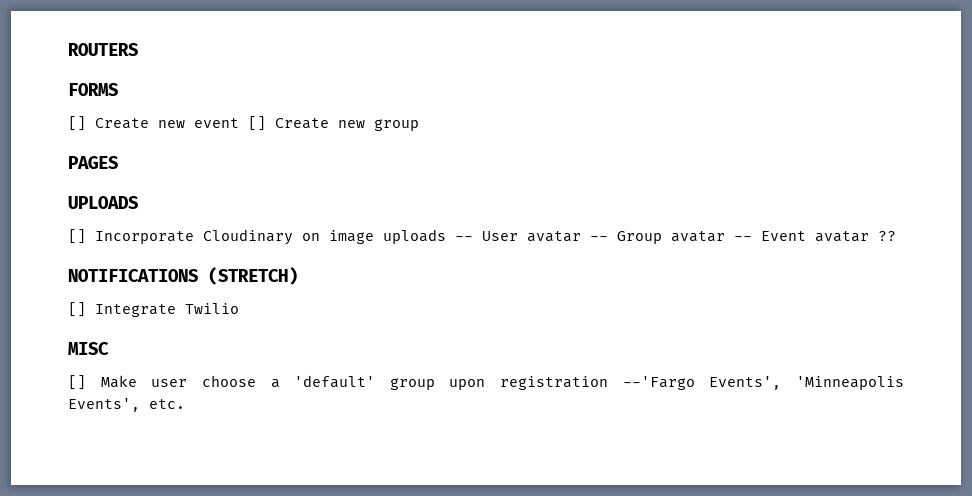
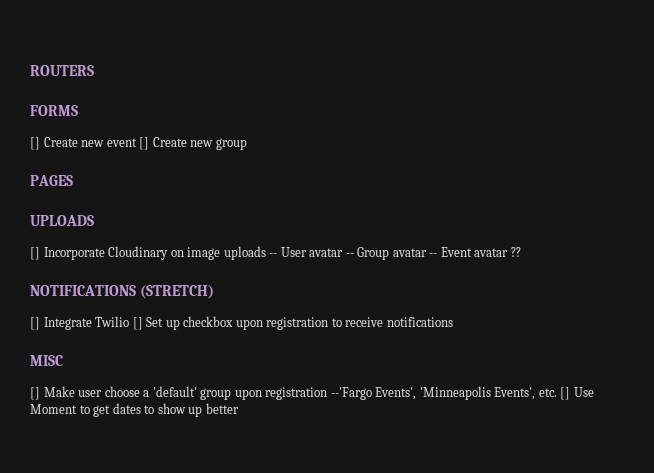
- [] Integrate Twilio
+ [] Integrate Twilio [] Set up checkbox upon registration to receive notifications
- [] Make user choose a 'default' group upon registration --'Fargo Events', 'Minneapolis Events', etc.
+ [] Make user choose a 'default' group upon registration --'Fargo Events', 'Minneapolis Events', etc. [] Use Moment to get dates to show up better

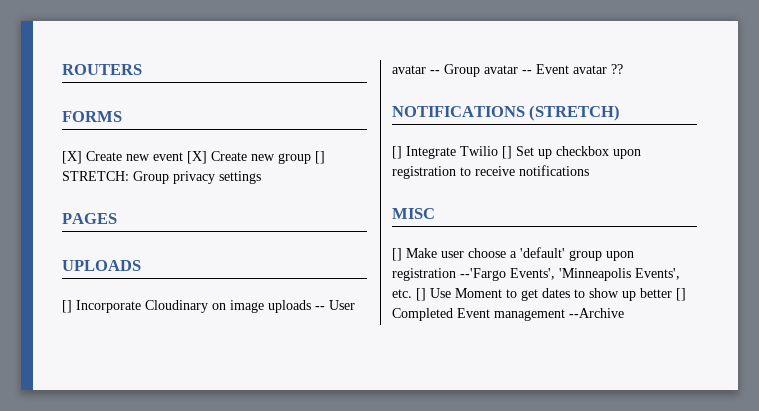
- [] Create new event [] Create new group
+ [X] Create new event [X] Create new group [] STRETCH: Group privacy settings
- [] Make user choose a 'default' group upon registration --'Fargo Events', 'Minneapolis Events', etc. [] Use Moment to get dates to show up better
+ [] Make user choose a 'default' group upon registration --'Fargo Events', 'Minneapolis Events', etc. [] Use Moment to get dates to show up better [] Completed Event management --Archive

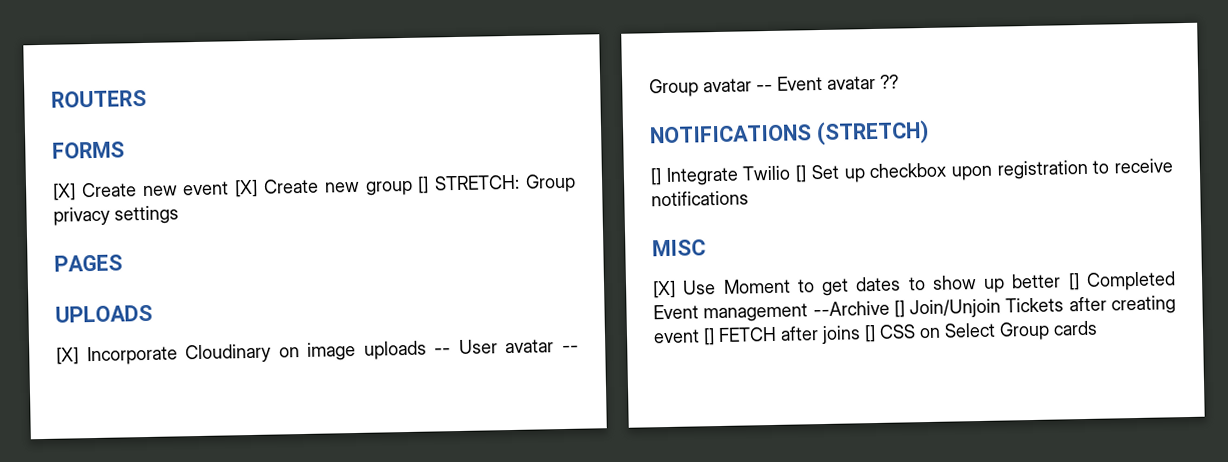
- [] Incorporate Cloudinary on image uploads -- User avatar -- Group avatar -- Event avatar ??
+ [X] Incorporate Cloudinary on image uploads -- User avatar -- Group avatar -- Event avatar ??
- [] Make user choose a 'default' group upon registration --'Fargo Events', 'Minneapolis Events', etc. [] Use Moment to get dates to show up better [] Completed Event management --Archive
+ [X] Use Moment to get dates to show up better [] Completed Event management --Archive [] Join/Unjoin Tickets after creating event [] FETCH after joins [] CSS on Select Group cards

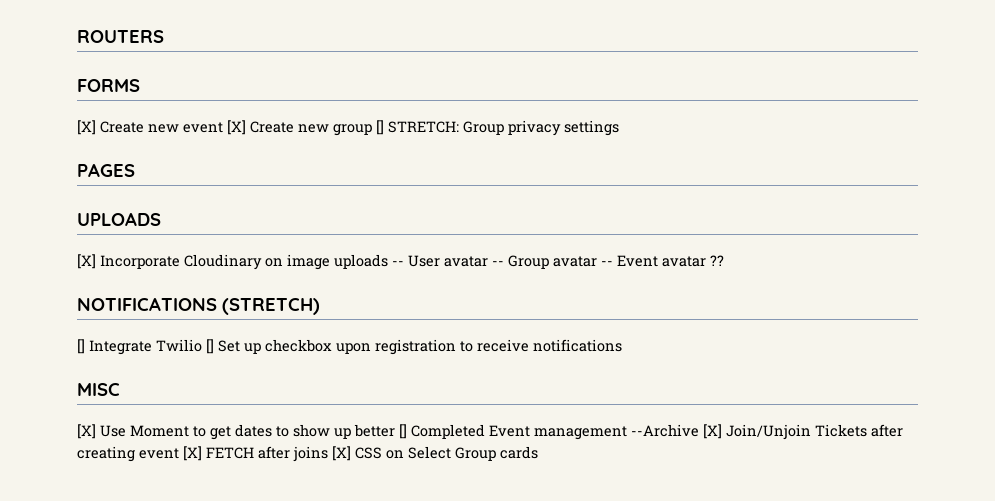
- [X] Use Moment to get dates to show up better [] Completed Event management --Archive [] Join/Unjoin Tickets after creating event [] FETCH after joins [] CSS on Select Group cards
+ [X] Use Moment to get dates to show up better [] Completed Event management --Archive [X] Join/Unjoin Tickets after creating event [X] FETCH after joins [X] CSS on Select Group cards

